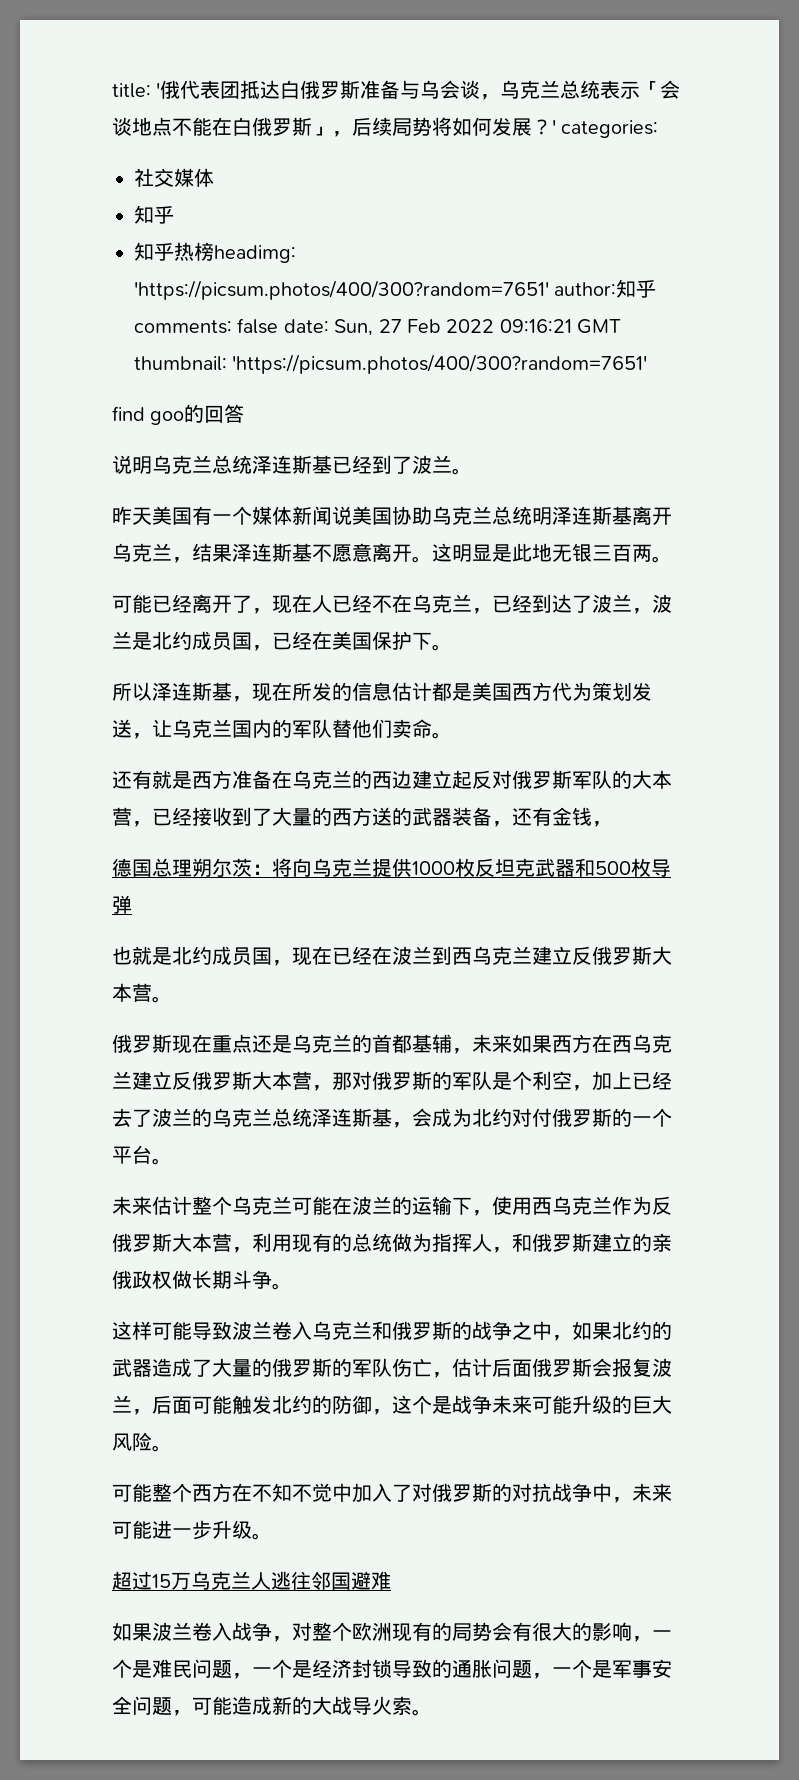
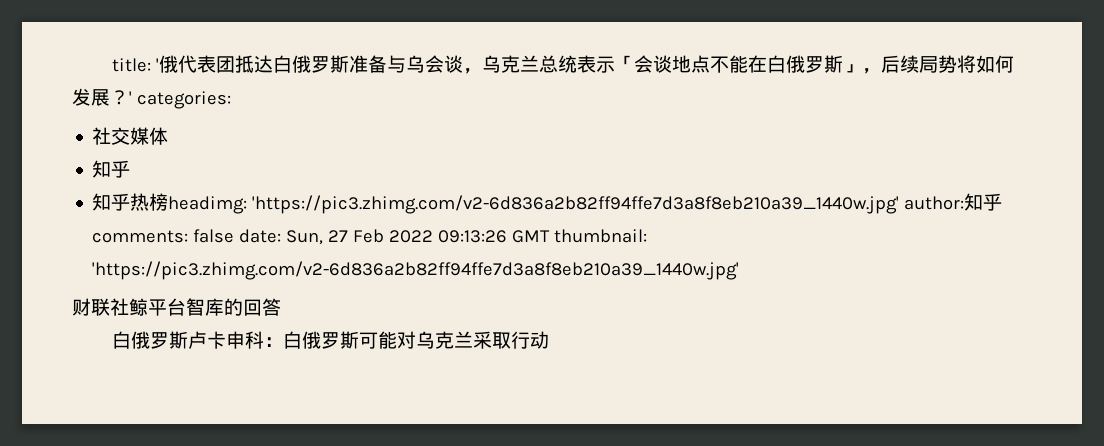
- 知乎热榜headimg: 'https://picsum.photos/400/300?random=7651' author:知乎comments: false date: Sun, 27 Feb 2022 09:16:21 GMT thumbnail: 'https://picsum.photos/400/300?random=7651'
- find goo的回答
- 说明乌克兰总统泽连斯基已经到了波兰。
- 昨天美国有一个媒体新闻说美国协助乌克兰总统明泽连斯基离开乌克兰，结果泽连斯基不愿意离开。这明显是此地无银三百两。
- 可能已经离开了，现在人已经不在乌克兰，已经到达了波兰，波兰是北约成员国，已经在美国保护下。
- 所以泽连斯基，现在所发的信息估计都是美国西方代为策划发送，让乌克兰国内的军队替他们卖命。
- 还有就是西方准备在乌克兰的西边建立起反对俄罗斯军队的大本营，已经接收到了大量的西方送的武器装备，还有金钱，
- 德国总理朔尔茨：将向乌克兰提供1000枚反坦克武器和500枚导弹
- 也就是北约成员国，现在已经在波兰到西乌克兰建立反俄罗斯大本营。
- 俄罗斯现在重点还是乌克兰的首都基辅，未来如果西方在西乌克兰建立反俄罗斯大本营，那对俄罗斯的军队是个利空，加上已经去了波兰的乌克兰总统泽连斯基，会成为北约对付俄罗斯的一个平台。
- 未来估计整个乌克兰可能在波兰的运输下，使用西乌克兰作为反俄罗斯大本营，利用现有的总统做为指挥人，和俄罗斯建立的亲俄政权做长期斗争。
- 这样可能导致波兰卷入乌克兰和俄罗斯的战争之中，如果北约的武器造成了大量的俄罗斯的军队伤亡，估计后面俄罗斯会报复波兰，后面可能触发北约的防御，这个是战争未来可能升级的巨大风险。
- 可能整个西方在不知不觉中加入了对俄罗斯的对抗战争中，未来可能进一步升级。
- 超过15万乌克兰人逃往邻国避难
- 如果波兰卷入战争，对整个欧洲现有的局势会有很大的影响，一个是难民问题，一个是经济封锁导致的通胀问题，一个是军事安全问题，可能造成新的大战导火索。
+ 知乎热榜headimg: 'https://pic3.zhimg.com/v2-6d836a2b82ff94ffe7d3a8f8eb210a39_1440w.jpg' author:知乎comments: false date: Sun, 27 Feb 2022 09:13:26 GMT thumbnail: 'https://pic3.zhimg.com/v2-6d836a2b82ff94ffe7d3a8f8eb210a39_1440w.jpg'
+ 财联社鲸平台智库的回答
+ 白俄罗斯卢卡申科：白俄罗斯可能对乌克兰采取行动

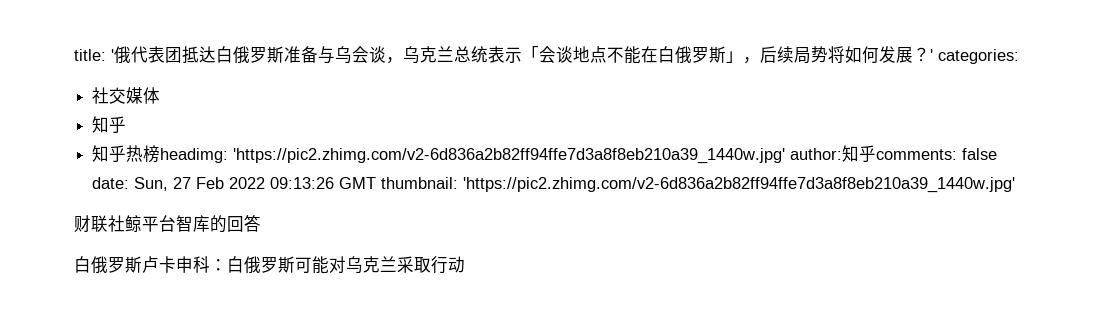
- 知乎热榜headimg: 'https://pic3.zhimg.com/v2-6d836a2b82ff94ffe7d3a8f8eb210a39_1440w.jpg' author:知乎comments: false date: Sun, 27 Feb 2022 09:13:26 GMT thumbnail: 'https://pic3.zhimg.com/v2-6d836a2b82ff94ffe7d3a8f8eb210a39_1440w.jpg'
+ 知乎热榜headimg: 'https://pic2.zhimg.com/v2-6d836a2b82ff94ffe7d3a8f8eb210a39_1440w.jpg' author:知乎comments: false date: Sun, 27 Feb 2022 09:13:26 GMT thumbnail: 'https://pic2.zhimg.com/v2-6d836a2b82ff94ffe7d3a8f8eb210a39_1440w.jpg'

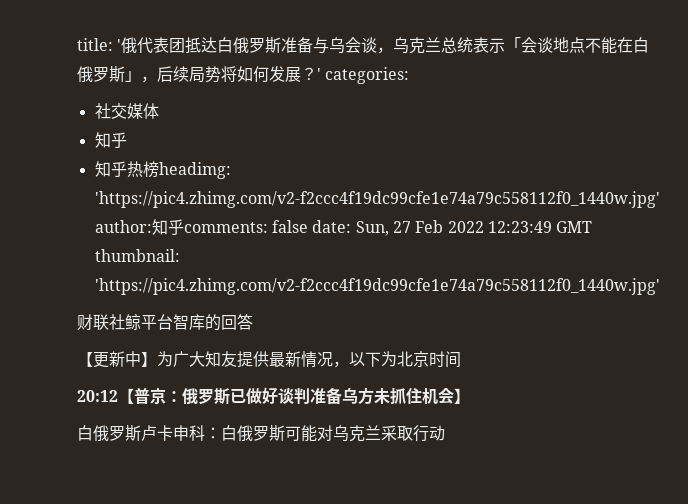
- 知乎热榜headimg: 'https://pic2.zhimg.com/v2-6d836a2b82ff94ffe7d3a8f8eb210a39_1440w.jpg' author:知乎comments: false date: Sun, 27 Feb 2022 09:13:26 GMT thumbnail: 'https://pic2.zhimg.com/v2-6d836a2b82ff94ffe7d3a8f8eb210a39_1440w.jpg'
+ 知乎热榜headimg: 'https://pic4.zhimg.com/v2-f2ccc4f19dc99cfe1e74a79c558112f0_1440w.jpg' author:知乎comments: false date: Sun, 27 Feb 2022 12:23:49 GMT thumbnail: 'https://pic4.zhimg.com/v2-f2ccc4f19dc99cfe1e74a79c558112f0_1440w.jpg'
+ 【更新中】为广大知友提供最新情况，以下为北京时间
+ 20:12【普京：俄罗斯已做好谈判准备乌方未抓住机会】

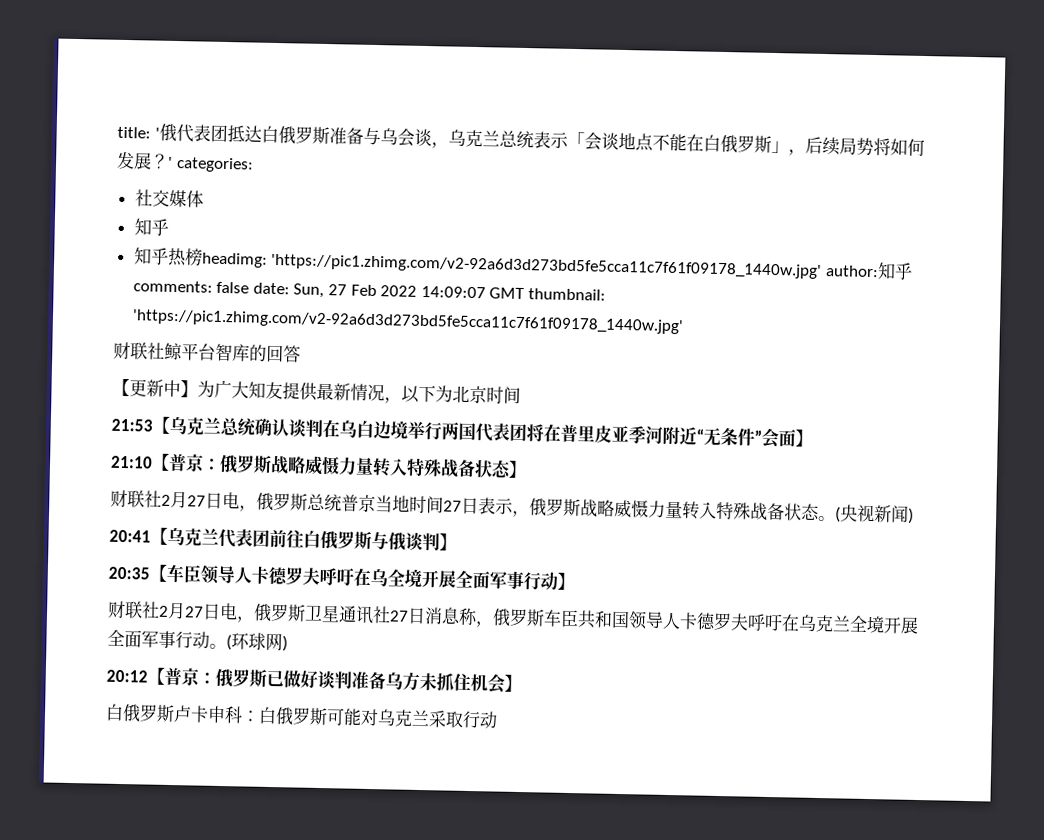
- 知乎热榜headimg: 'https://pic4.zhimg.com/v2-f2ccc4f19dc99cfe1e74a79c558112f0_1440w.jpg' author:知乎comments: false date: Sun, 27 Feb 2022 12:23:49 GMT thumbnail: 'https://pic4.zhimg.com/v2-f2ccc4f19dc99cfe1e74a79c558112f0_1440w.jpg'
+ 知乎热榜headimg: 'https://pic1.zhimg.com/v2-92a6d3d273bd5fe5cca11c7f61f09178_1440w.jpg' author:知乎comments: false date: Sun, 27 Feb 2022 14:09:07 GMT thumbnail: 'https://pic1.zhimg.com/v2-92a6d3d273bd5fe5cca11c7f61f09178_1440w.jpg'
+ 21:53【乌克兰总统确认谈判在乌白边境举行两国代表团将在普里皮亚季河附近“无条件”会面】
+ 21:10【普京：俄罗斯战略威慑力量转入特殊战备状态】
+ 财联社2月27日电，俄罗斯总统普京当地时间27日表示，俄罗斯战略威慑力量转入特殊战备状态。(央视新闻)
+ 20:41【乌克兰代表团前往白俄罗斯与俄谈判】
+ 20:35【车臣领导人卡德罗夫呼吁在乌全境开展全面军事行动】
+ 财联社2月27日电，俄罗斯卫星通讯社27日消息称，俄罗斯车臣共和国领导人卡德罗夫呼吁在乌克兰全境开展全面军事行动。(环球网)

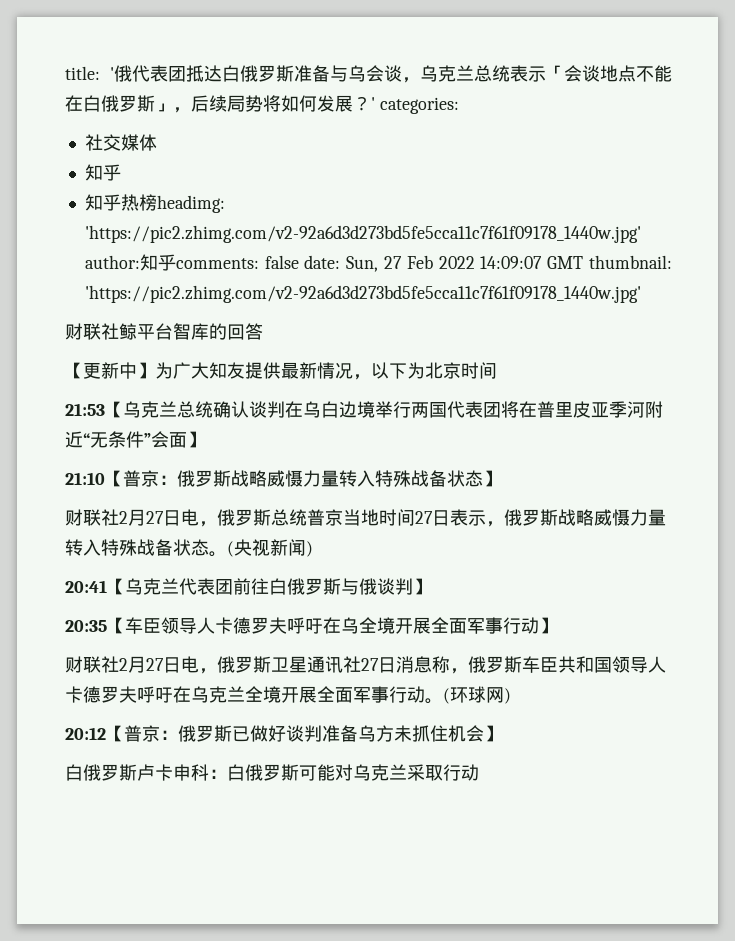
- 知乎热榜headimg: 'https://pic1.zhimg.com/v2-92a6d3d273bd5fe5cca11c7f61f09178_1440w.jpg' author:知乎comments: false date: Sun, 27 Feb 2022 14:09:07 GMT thumbnail: 'https://pic1.zhimg.com/v2-92a6d3d273bd5fe5cca11c7f61f09178_1440w.jpg'
+ 知乎热榜headimg: 'https://pic2.zhimg.com/v2-92a6d3d273bd5fe5cca11c7f61f09178_1440w.jpg' author:知乎comments: false date: Sun, 27 Feb 2022 14:09:07 GMT thumbnail: 'https://pic2.zhimg.com/v2-92a6d3d273bd5fe5cca11c7f61f09178_1440w.jpg'

